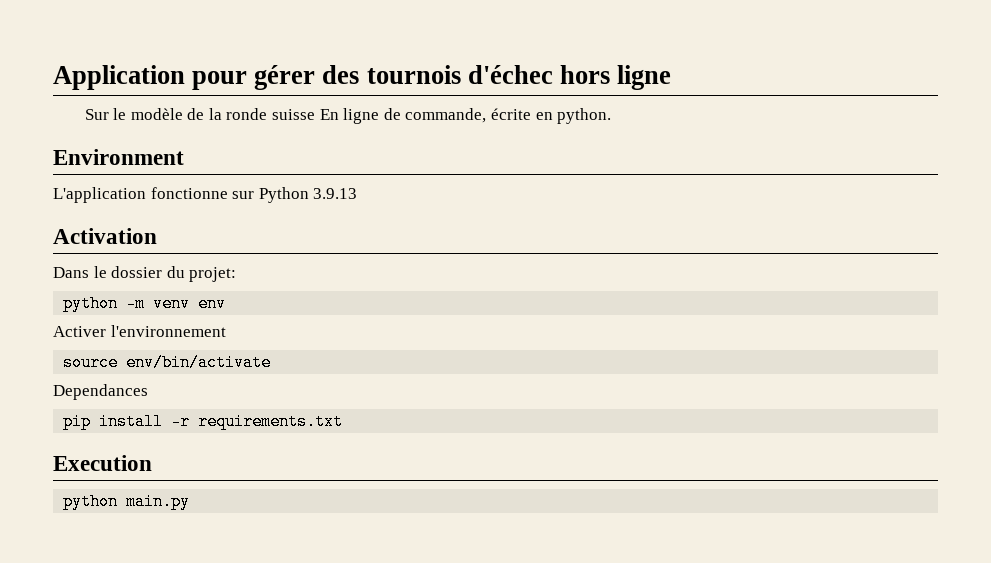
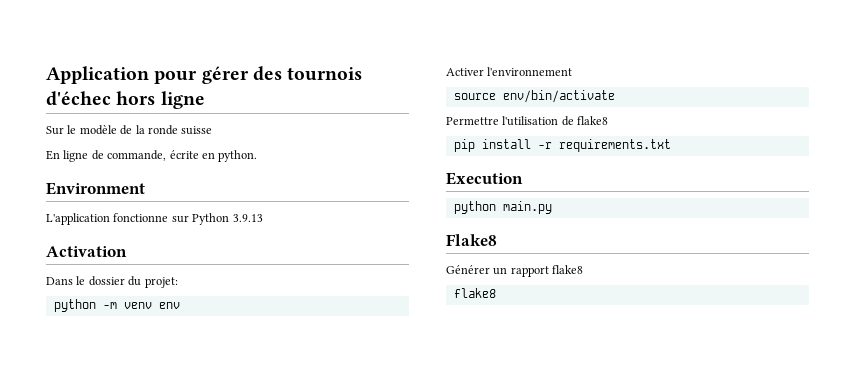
- Sur le modèle de la ronde suisse En ligne de commande, écrite en python.
+ Sur le modèle de la ronde suisse
+ En ligne de commande, écrite en python.
- Dependances
+ Permettre l'utilisation de flake8
+ Flake8
+ Générer un rapport flake8
+ flake8

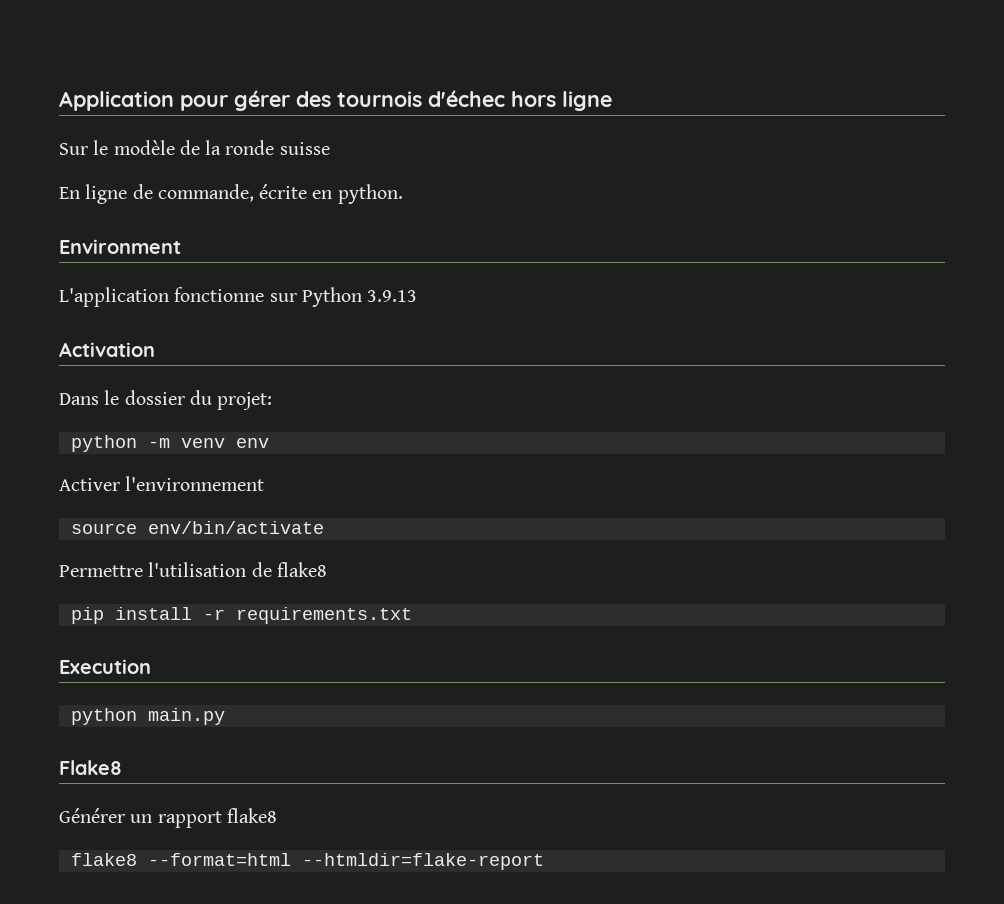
  Générer un rapport flake8
- flake8
+ flake8 --format=html --htmldir=flake-report

